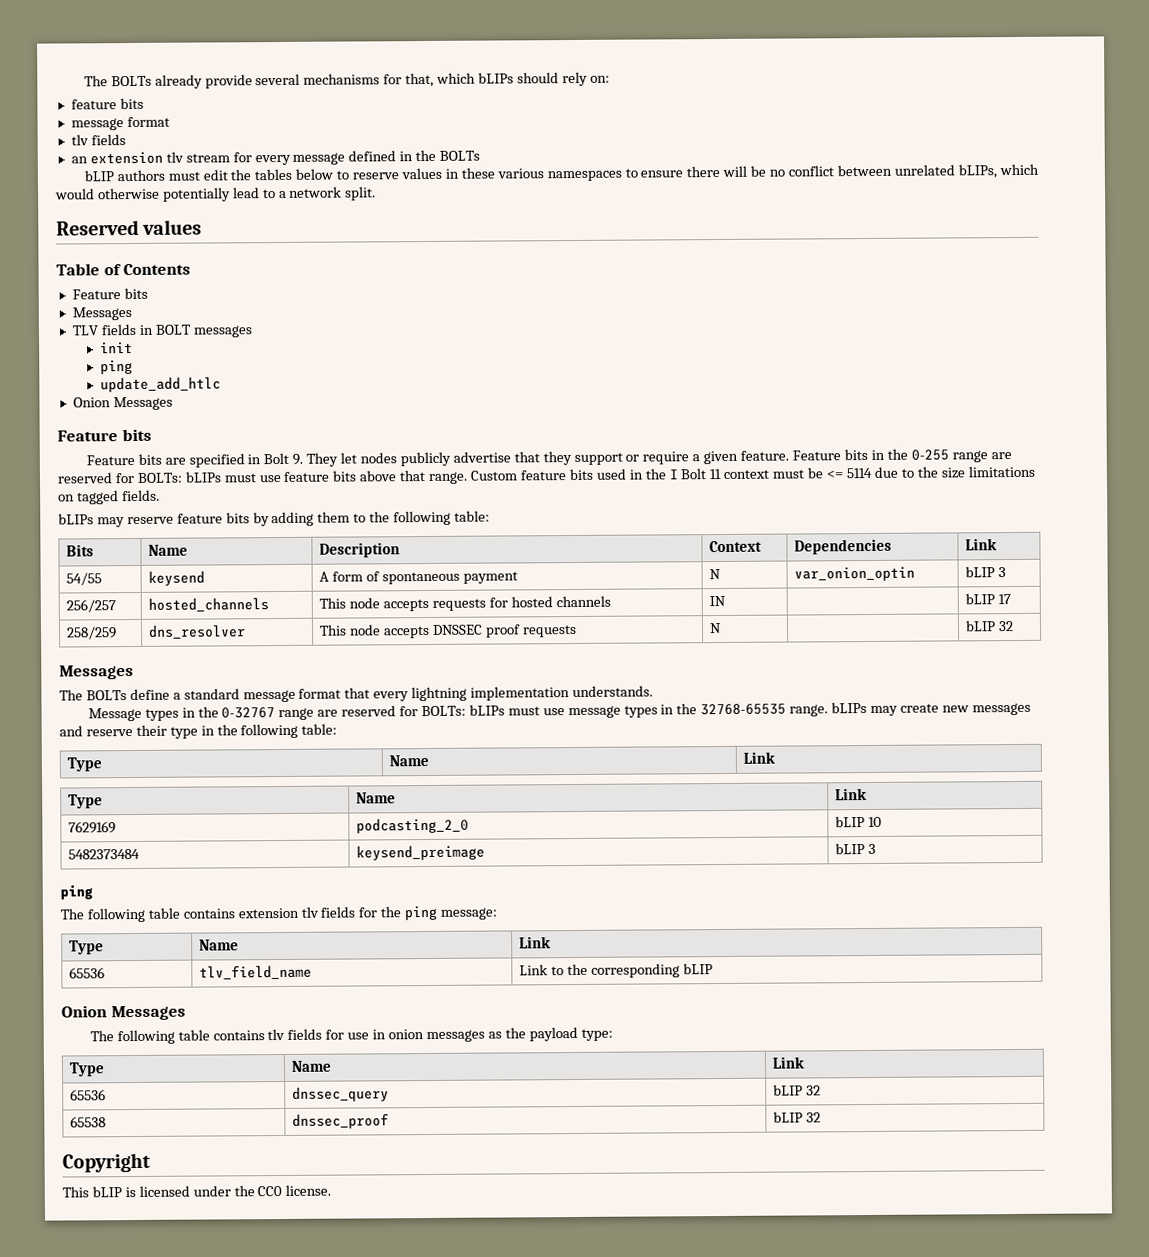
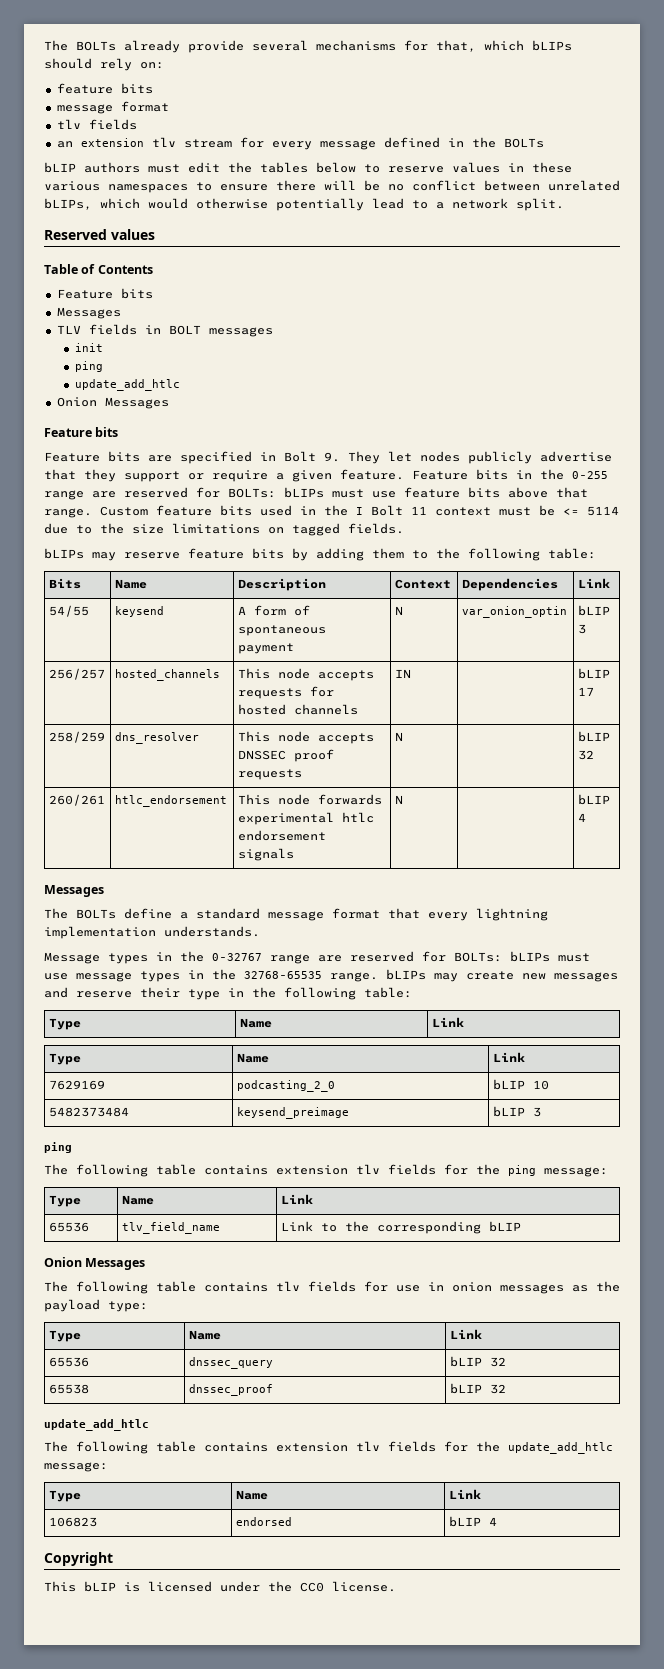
+ 260/261 | htlc_endorsement | This node forwards experimental htlc endorsement signals | N | | bLIP 4
  65538 | dnssec_proof | bLIP 32
+ update_add_htlc
+ The following table contains extension tlv fields for the update_add_htlc message:
+ Type | Name | Link
+ 106823 | endorsed | bLIP 4

